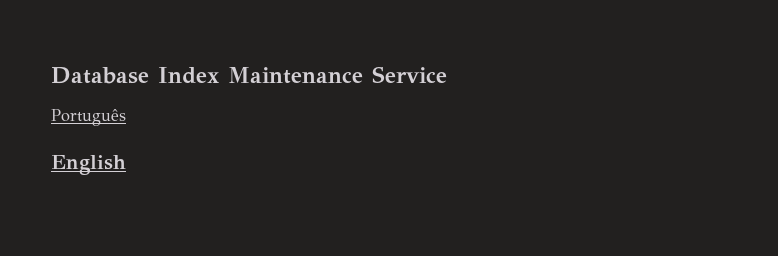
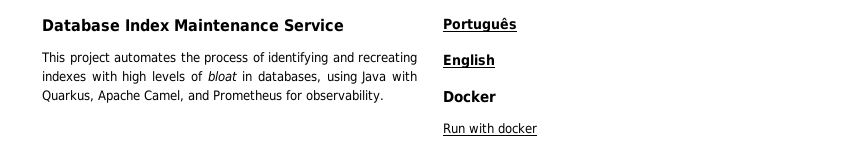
+ This project automates the process of identifying and recreating indexes with high levels of bloat in databases, using Java with Quarkus, Apache Camel, and Prometheus for observability.
  Português
  English
+ Docker
+ Run with docker

